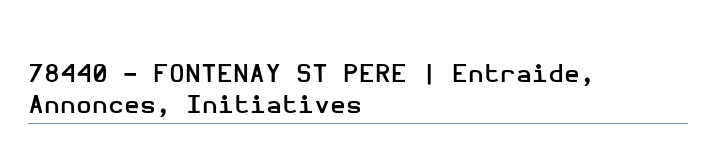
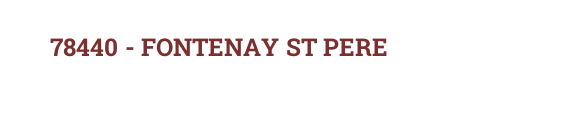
- 78440 - FONTENAY ST PERE | Entraide, Annonces, Initiatives
+ 78440 - FONTENAY ST PERE

